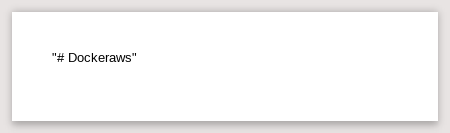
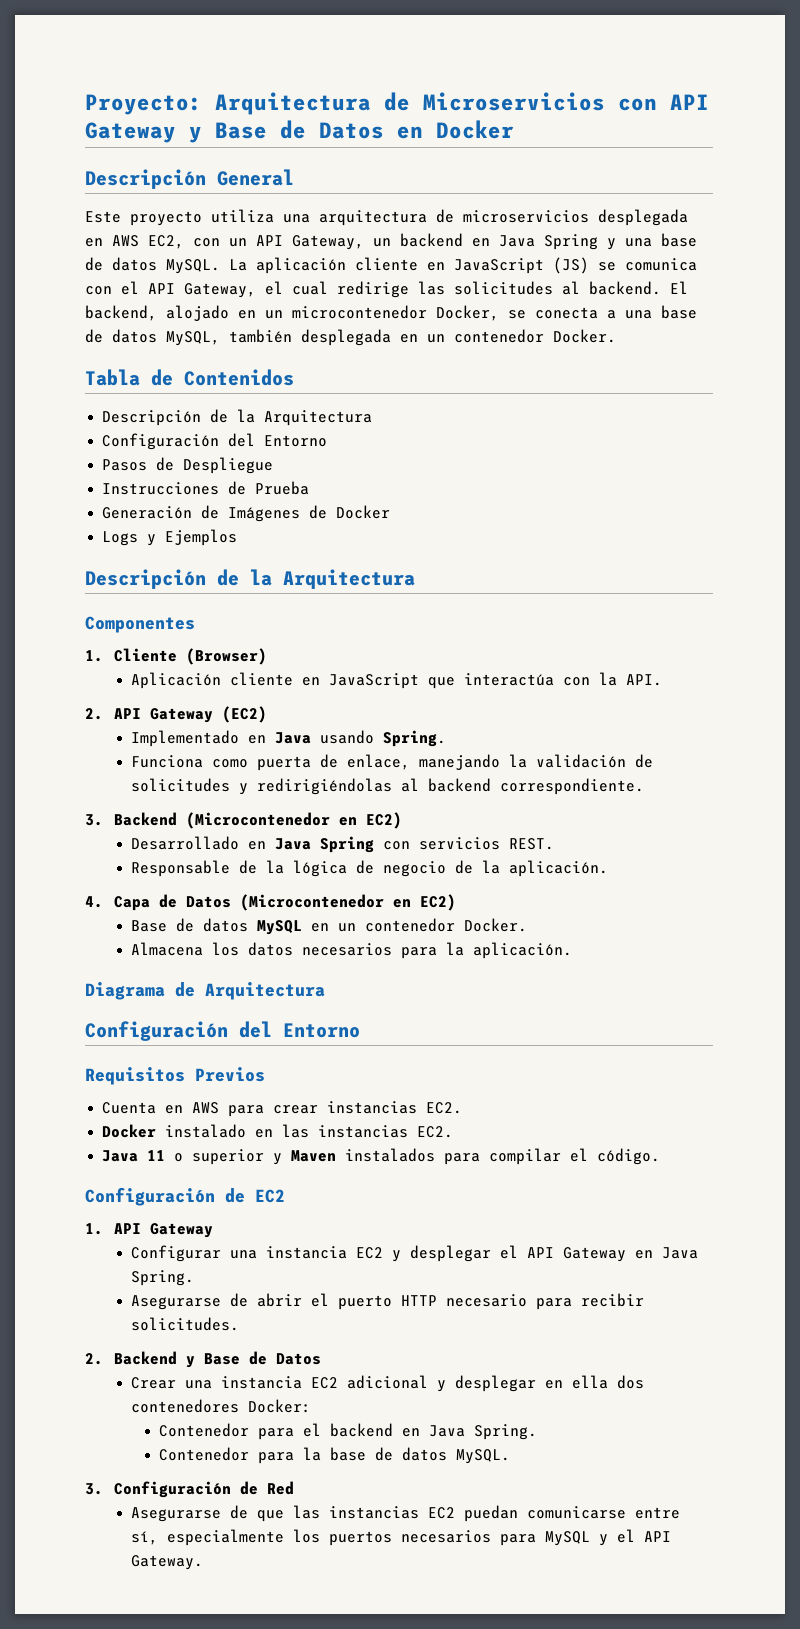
- "# Dockeraws"
+ Proyecto: Arquitectura de Microservicios con API Gateway y Base de Datos en Docker
+ Descripción General
+ Este proyecto utiliza una arquitectura de microservicios desplegada en AWS EC2, con un API Gateway, un backend en Java Spring y una base de datos MySQL. La aplicación cliente en JavaScript (JS) se comunica con el API Gateway, el cual redirige las solicitudes al backend. El backend, alojado en un microcontenedor Docker, se conecta a una base de datos MySQL, también desplegada en un contenedor Docker.
+ Tabla de Contenidos
+ Descripción de la Arquitectura
+ Configuración del Entorno
+ Pasos de Despliegue
+ Instrucciones de Prueba
+ Generación de Imágenes de Docker
+ Logs y Ejemplos
+ Descripción de la Arquitectura
+ Componentes
+ 1. Cliente (Browser)
+ Aplicación cliente en JavaScript que interactúa con la API.
+ 2. API Gateway (EC2)
+ Implementado en Java usando Spring.
+ Funciona como puerta de enlace, manejando la validación de solicitudes y redirigiéndolas al backend correspondiente.
+ 3. Backend (Microcontenedor en EC2)
+ Desarrollado en Java Spring con servicios REST.
+ Responsable de la lógica de negocio de la aplicación.
+ 4. Capa de Datos (Microcontenedor en EC2)
+ Base de datos MySQL en un contenedor Docker.
+ Almacena los datos necesarios para la aplicación.
+ Diagrama de Arquitectura
+ Configuración del Entorno
+ Requisitos Previos
+ Cuenta en AWS para crear instancias EC2.
+ Docker instalado en las instancias EC2.
+ Java 11 o superior y Maven instalados para compilar el código.
+ Configuración de EC2
+ 1. API Gateway
+ Configurar una instancia EC2 y desplegar el API Gateway en Java Spring.
+ Asegurarse de abrir el puerto HTTP necesario para recibir solicitudes.
+ 2. Backend y Base de Datos
+ Crear una instancia EC2 adicional y desplegar en ella dos contenedores Docker:
+ Contenedor para el backend en Java Spring.
+ Contenedor para la base de datos MySQL.
+ 3. Configuración de Red
+ Asegurarse de que las instancias EC2 puedan comunicarse entre sí, especialmente los puertos necesarios para MySQL y el API Gateway.

